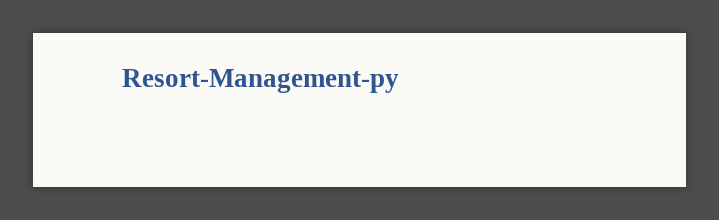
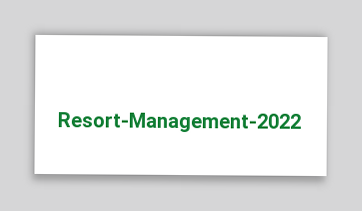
- Resort-Management-py
+ Resort-Management-2022

